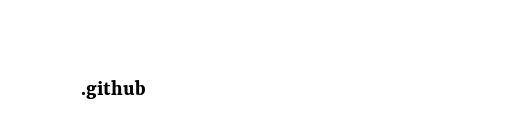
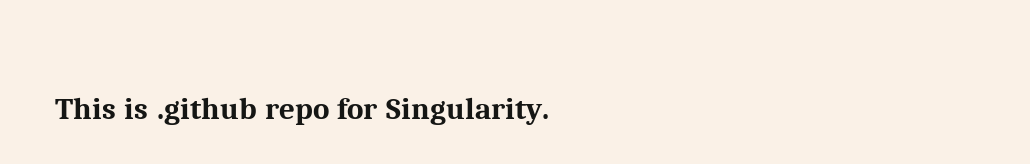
- .github
+ This is .github repo for Singularity.

